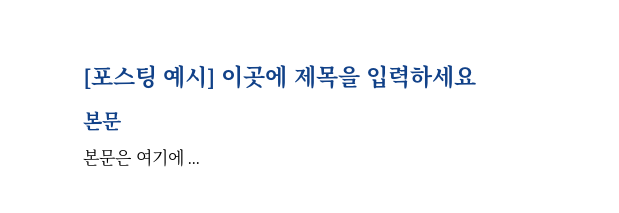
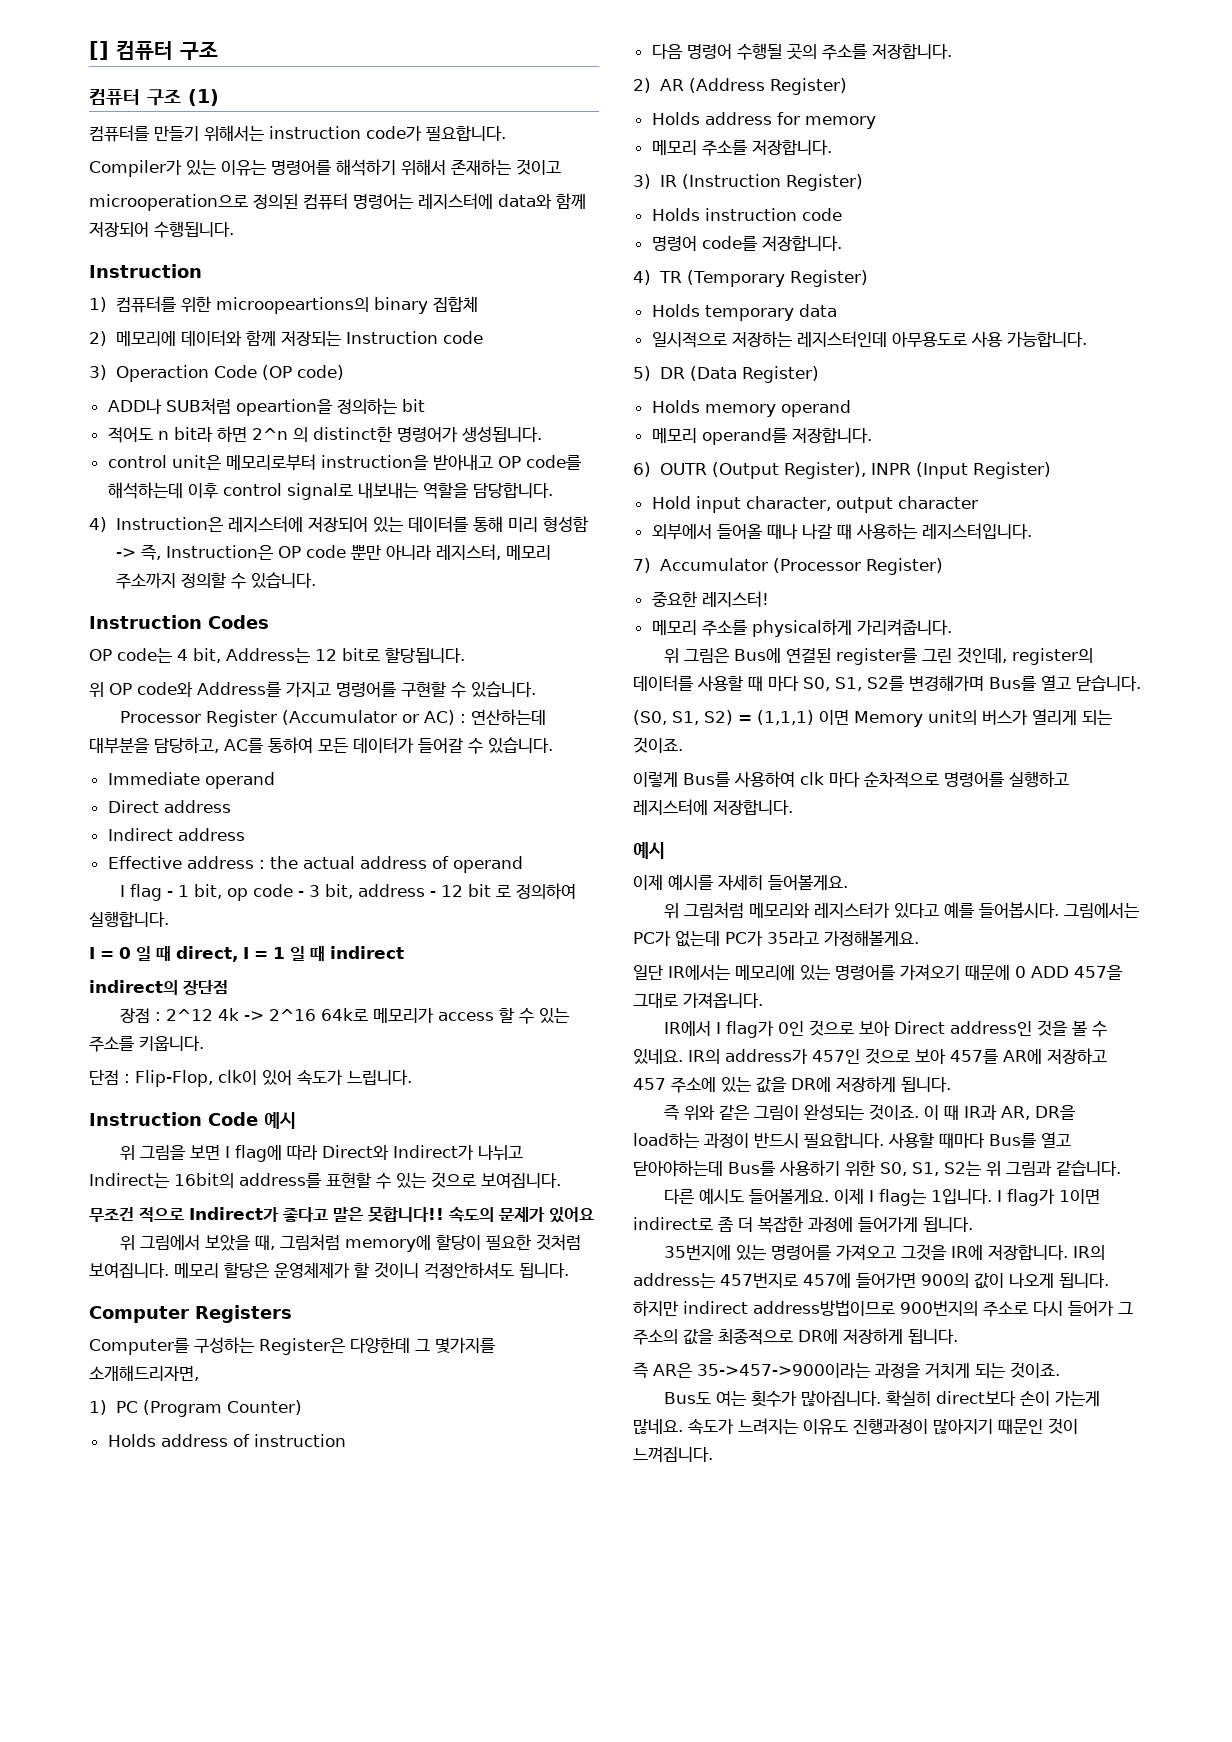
- [포스팅 예시] 이곳에 제목을 입력하세요
- 본문
- 본문은 여기에 ...
+ [] 컴퓨터 구조
+ 컴퓨터 구조 (1)
+ 컴퓨터를 만들기 위해서는 instruction code가 필요합니다.
+ Compiler가 있는 이유는 명령어를 해석하기 위해서 존재하는 것이고
+ microoperation으로 정의된 컴퓨터 명령어는 레지스터에 data와 함께 저장되어 수행됩니다.
+ Instruction
+ 1) 컴퓨터를 위한 microopeartions의 binary 집합체
+ 2) 메모리에 데이터와 함께 저장되는 Instruction code
+ 3) Operaction Code (OP code)
+ ADD나 SUB처럼 opeartion을 정의하는 bit
+ 적어도 n bit라 하면 2^n 의 distinct한 명령어가 생성됩니다.
+ control unit은 메모리로부터 instruction을 받아내고 OP code를 해석하는데 이후 control signal로 내보내는 역할을 담당합니다.
+ 4) Instruction은 레지스터에 저장되어 있는 데이터를 통해 미리 형성함 -> 즉, Instruction은 OP code 뿐만 아니라 레지스터, 메모리 주소까지 정의할 수 있습니다.
+ Instruction Codes
+ OP code는 4 bit, Address는 12 bit로 할당됩니다.
+ 위 OP code와 Address를 가지고 명령어를 구현할 수 있습니다.
+ Processor Register (Accumulator or AC) : 연산하는데 대부분을 담당하고, AC를 통하여 모든 데이터가 들어갈 수 있습니다.
+ Immediate operand
+ Direct address
+ Indirect address
+ Effective address : the actual address of operand
+ I flag - 1 bit, op code - 3 bit, address - 12 bit 로 정의하여 실행합니다.
+ I = 0 일 때 direct, I = 1 일 때 indirect
+ indirect의 장단점
+ 장점 : 2^12 4k -> 2^16 64k로 메모리가 access 할 수 있는 주소를 키웁니다.
+ 단점 : Flip-Flop, clk이 있어 속도가 느립니다.
+ Instruction Code 예시
+ 위 그림을 보면 I flag에 따라 Direct와 Indirect가 나뉘고 Indirect는 16bit의 address를 표현할 수 있는 것으로 보여집니다.
+ 무조건 적으로 Indirect가 좋다고 말은 못합니다!! 속도의 문제가 있어요
+ 위 그림에서 보았을 때, 그림처럼 memory에 할당이 필요한 것처럼 보여집니다. 메모리 할당은 운영체제가 할 것이니 걱정안하셔도 됩니다.
+ Computer Registers
+ Computer를 구성하는 Register은 다양한데 그 몇가지를 소개해드리자면,
+ 1) PC (Program Counter)
+ Holds address of instruction
+ 다음 명령어 수행될 곳의 주소를 저장합니다.
+ 2) AR (Address Register)
+ Holds address for memory
+ 메모리 주소를 저장합니다.
+ 3) IR (Instruction Register)
+ Holds instruction code
+ 명령어 code를 저장합니다.
+ 4) TR (Temporary Register)
+ Holds temporary data
+ 일시적으로 저장하는 레지스터인데 아무용도로 사용 가능합니다.
+ 5) DR (Data Register)
+ Holds memory operand
+ 메모리 operand를 저장합니다.
+ 6) OUTR (Output Register), INPR (Input Register)
+ Hold input character, output character
+ 외부에서 들어올 때나 나갈 때 사용하는 레지스터입니다.
+ 7) Accumulator (Processor Register)
+ 중요한 레지스터!
+ 메모리 주소를 physical하게 가리켜줍니다.
+ 위 그림은 Bus에 연결된 register를 그린 것인데, register의 데이터를 사용할 때 마다 S0, S1, S2를 변경해가며 Bus를 열고 닫습니다.
+ (S0, S1, S2) = (1,1,1) 이면 Memory unit의 버스가 열리게 되는 것이죠.
+ 이렇게 Bus를 사용하여 clk 마다 순차적으로 명령어를 실행하고 레지스터에 저장합니다.
+ 예시
+ 이제 예시를 자세히 들어볼게요.
+ 위 그림처럼 메모리와 레지스터가 있다고 예를 들어봅시다. 그림에서는 PC가 없는데 PC가 35라고 가정해볼게요.
+ 일단 IR에서는 메모리에 있는 명령어를 가져오기 때문에 0 ADD 457을 그대로 가져옵니다.
+ IR에서 I flag가 0인 것으로 보아 Direct address인 것을 볼 수 있네요. IR의 address가 457인 것으로 보아 457를 AR에 저장하고 457 주소에 있는 값을 DR에 저장하게 됩니다.
+ 즉 위와 같은 그림이 완성되는 것이죠. 이 때 IR과 AR, DR을 load하는 과정이 반드시 필요합니다. 사용할 때마다 Bus를 열고 닫아야하는데 Bus를 사용하기 위한 S0, S1, S2는 위 그림과 같습니다.
+ 다른 예시도 들어볼게요. 이제 I flag는 1입니다. I flag가 1이면 indirect로 좀 더 복잡한 과정에 들어가게 됩니다.
+ 35번지에 있는 명령어를 가져오고 그것을 IR에 저장합니다. IR의 address는 457번지로 457에 들어가면 900의 값이 나오게 됩니다. 하지만 indirect address방법이므로 900번지의 주소로 다시 들어가 그 주소의 값을 최종적으로 DR에 저장하게 됩니다.
+ 즉 AR은 35->457->900이라는 과정을 거치게 되는 것이죠.
+ Bus도 여는 횟수가 많아집니다. 확실히 direct보다 손이 가는게 많네요. 속도가 느려지는 이유도 진행과정이 많아지기 때문인 것이 느껴집니다.

